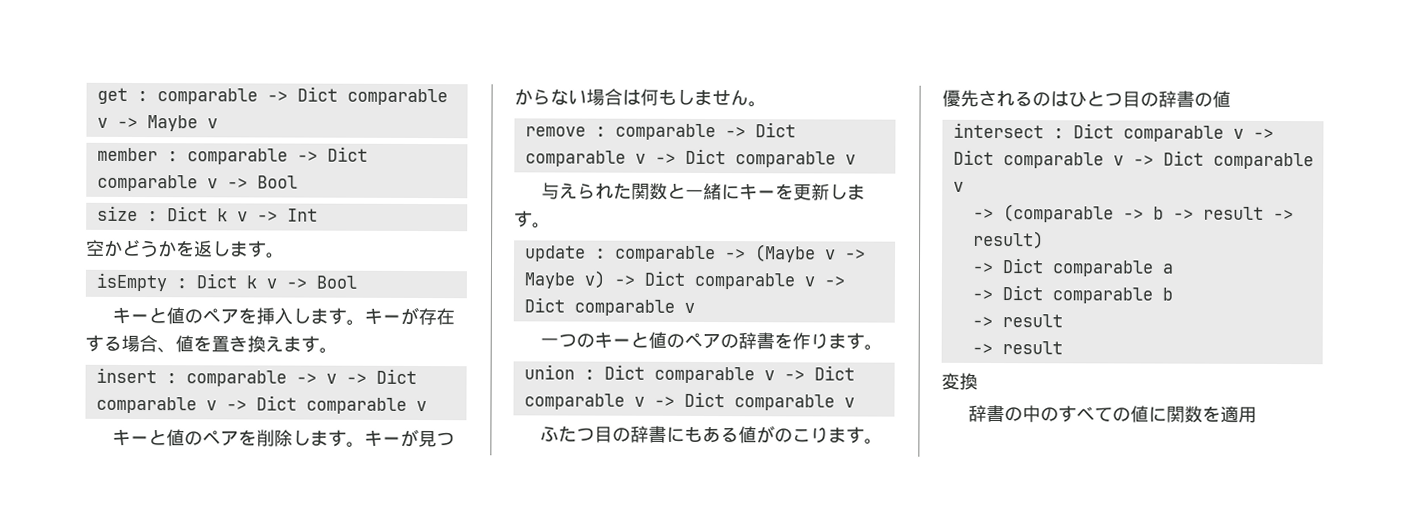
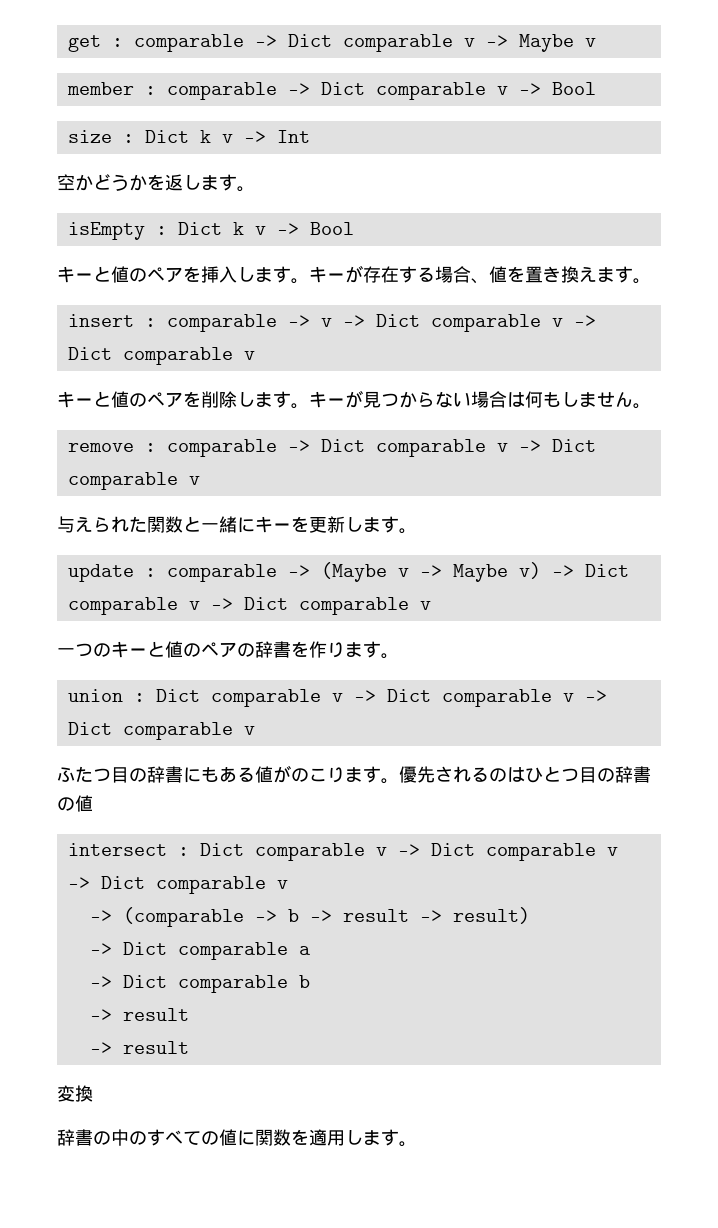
- 辞書の中のすべての値に関数を適用
+ 辞書の中のすべての値に関数を適用します。

